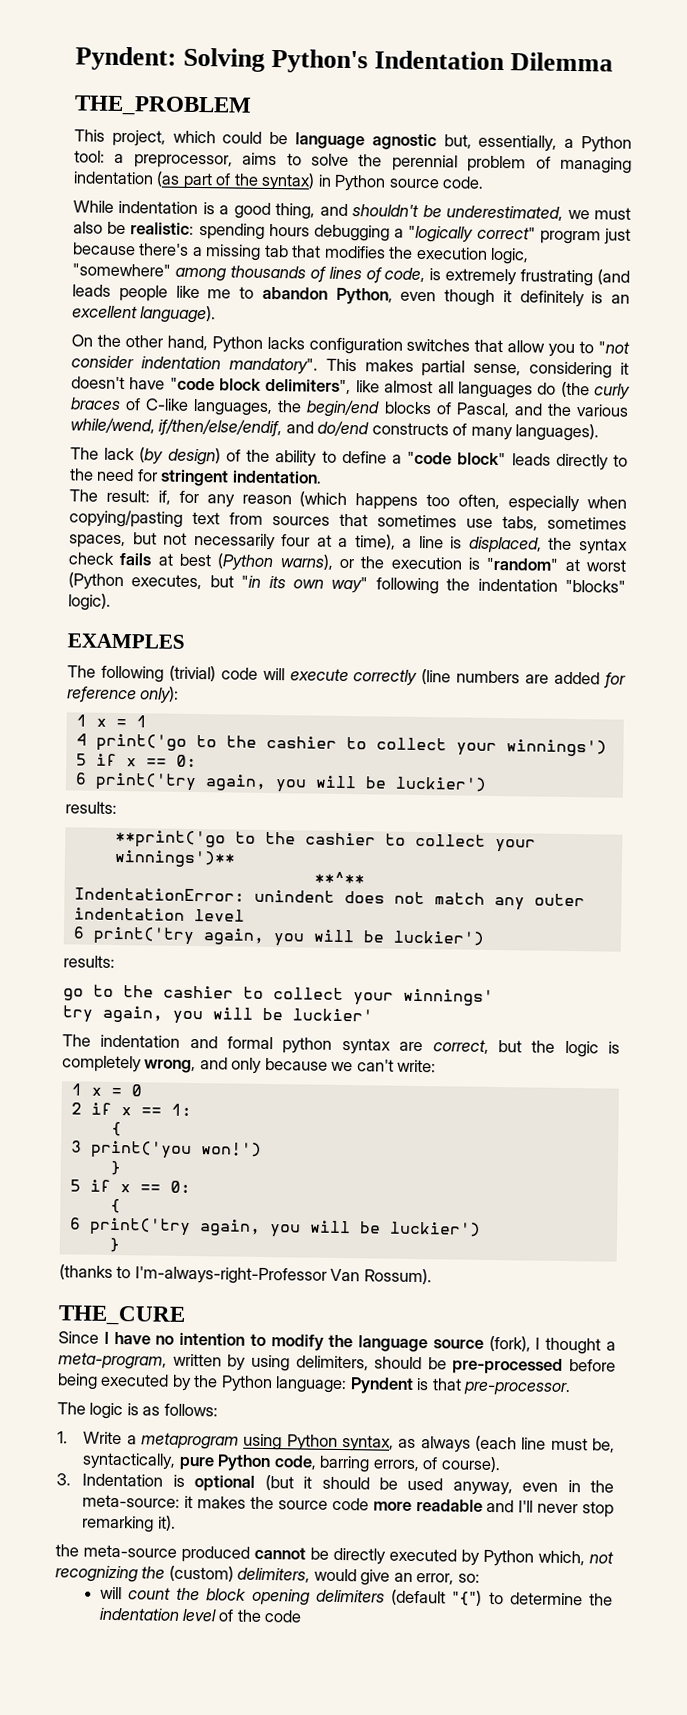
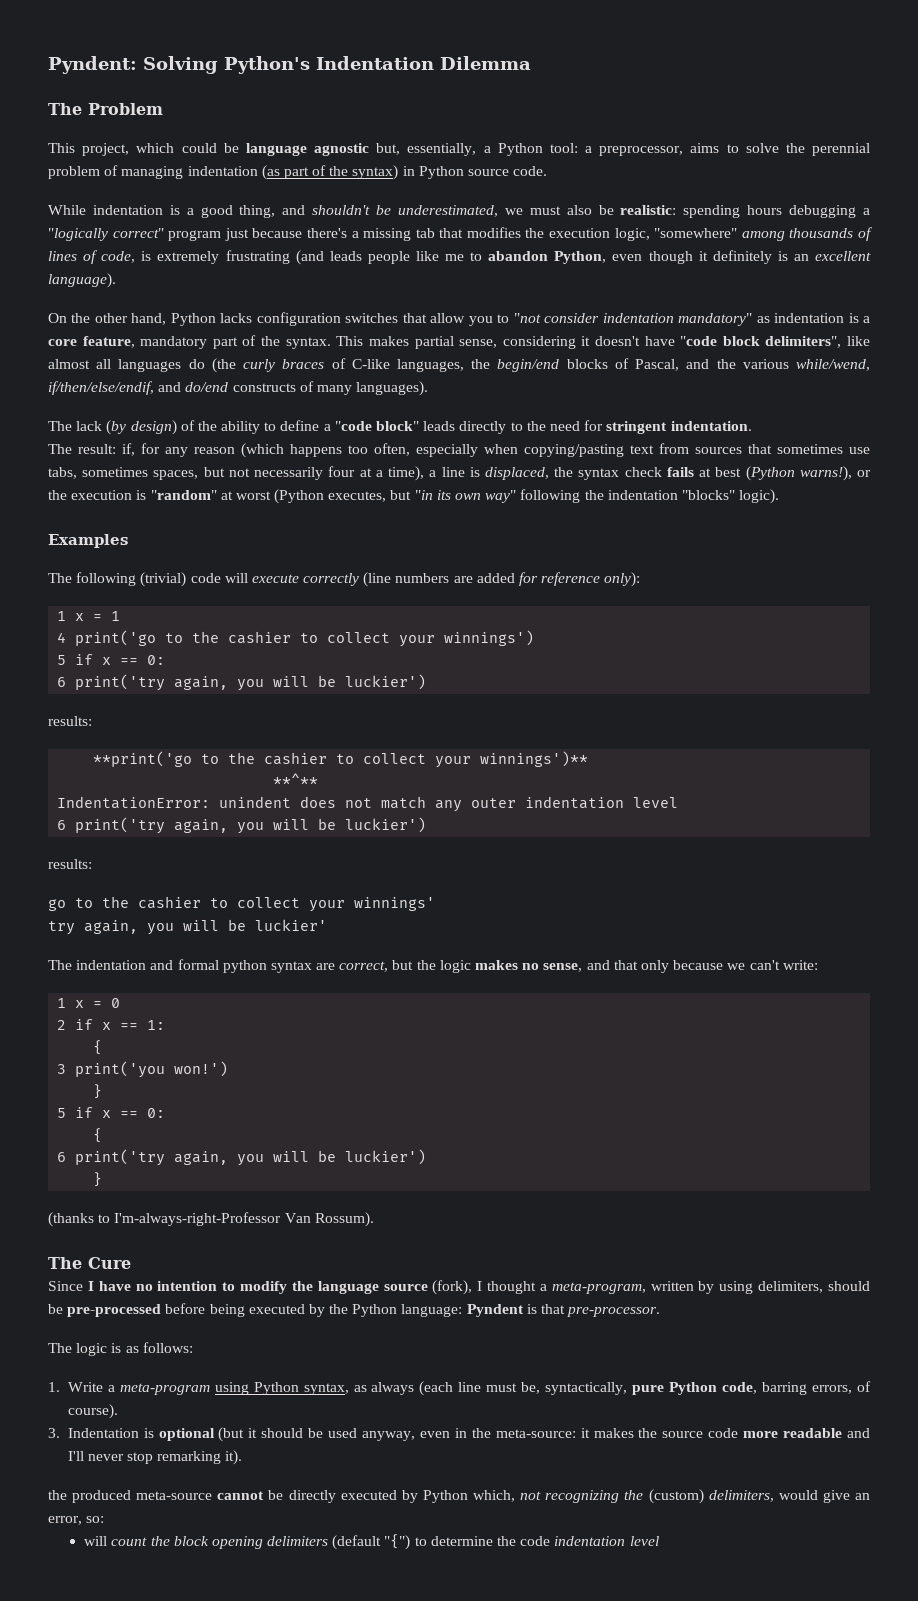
- THE_PROBLEM
+ The Problem
- On the other hand, Python lacks configuration switches that allow you to "not consider indentation mandatory".
+ On the other hand, Python lacks configuration switches that allow you to "not consider indentation mandatory" as indentation is a core feature, mandatory part of the syntax.
- The result: if, for any reason (which happens too often, especially when copying/pasting text from sources that sometimes use tabs, sometimes spaces, but not necessarily four at a time), a line is displaced, the syntax check fails at best (Python warns), or the execution is "random" at worst (Python executes, but "in its own way" following the indentation "blocks" logic).
+ The result: if, for any reason (which happens too often, especially when copying/pasting text from sources that sometimes use tabs, sometimes spaces, but not necessarily four at a time), a line is displaced, the syntax check fails at best (Python warns!), or the execution is "random" at worst (Python executes, but "in its own way" following the indentation "blocks" logic).
- EXAMPLES
+ Examples
- The indentation and formal python syntax are correct, but the logic is completely wrong, and only because we can't write:
+ The indentation and formal python syntax are correct, but the logic makes no sense, and that only because we can't write:
- THE_CURE
+ The Cure
- 1. Write a metaprogram using Python syntax, as always (each line must be, syntactically, pure Python code, barring errors, of course).
+ 1. Write a meta-program using Python syntax, as always (each line must be, syntactically, pure Python code, barring errors, of course).
- the meta-source produced cannot be directly executed by Python which, not recognizing the (custom) delimiters, would give an error, so:
+ the produced meta-source cannot be directly executed by Python which, not recognizing the (custom) delimiters, would give an error, so:
- will count the block opening delimiters (default "{") to determine the indentation level of the code
+ will count the block opening delimiters (default "{") to determine the code indentation level

